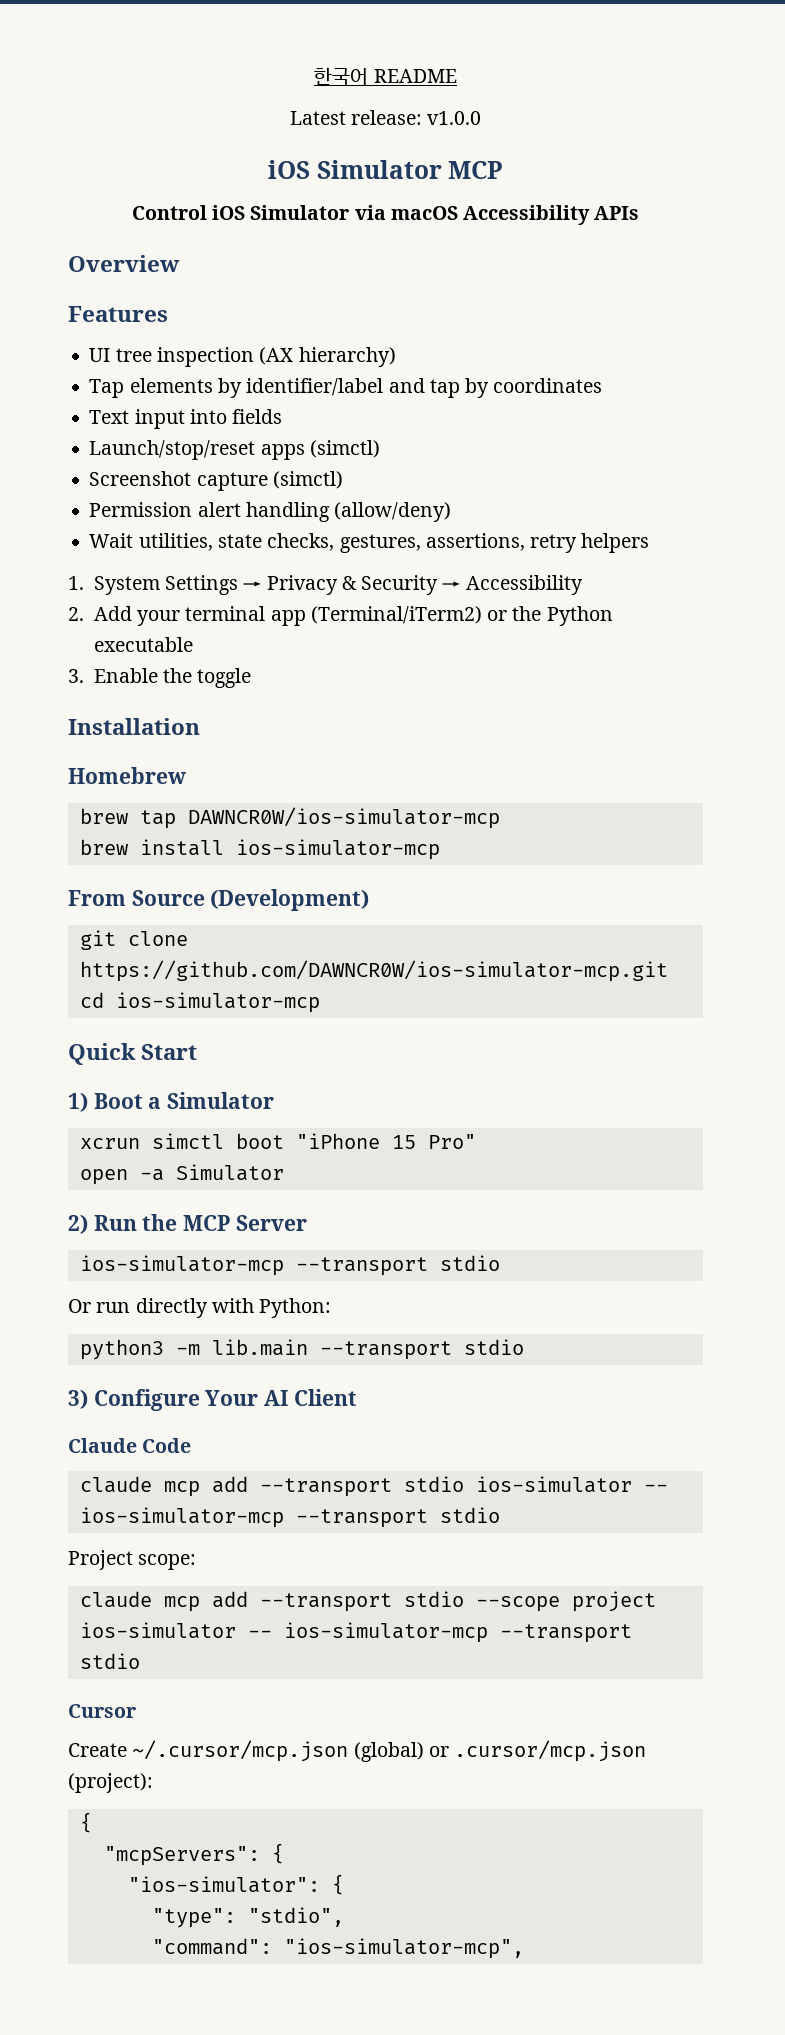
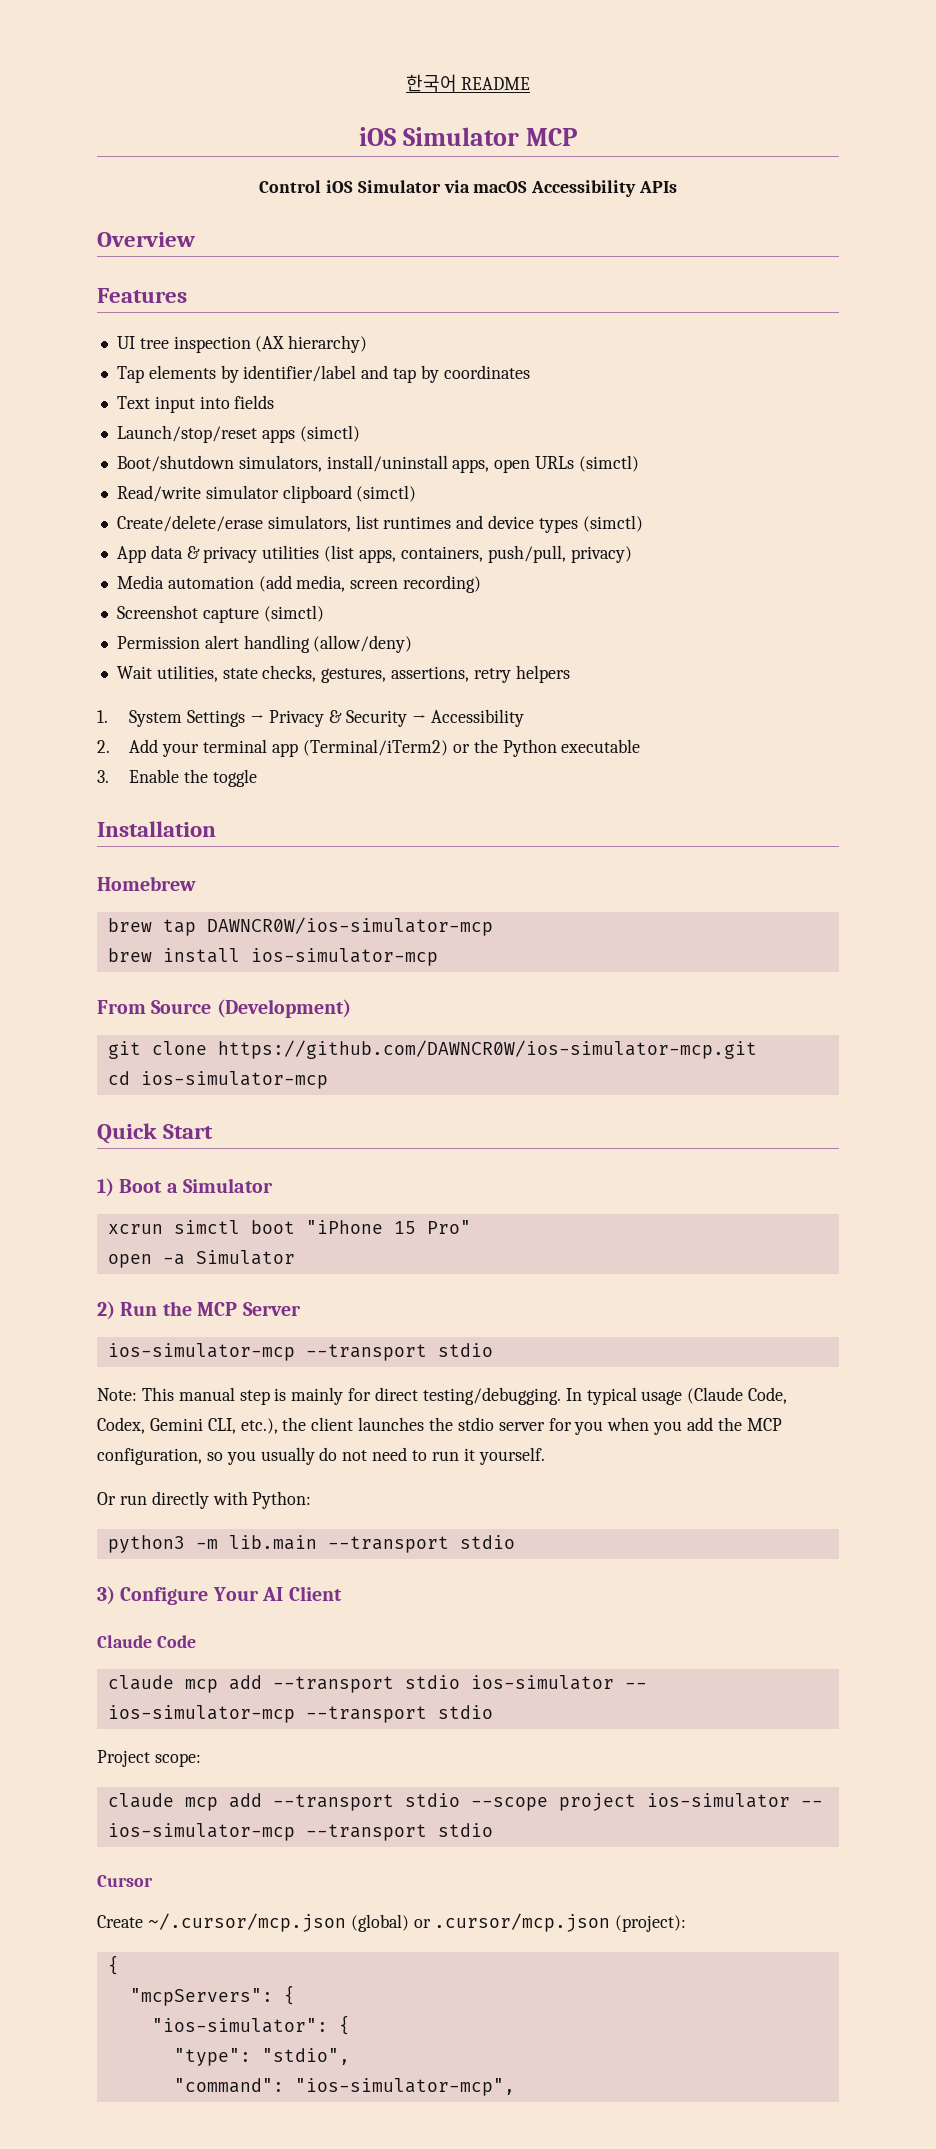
- Latest release: v1.0.0
+ Boot/shutdown simulators, install/uninstall apps, open URLs (simctl)
+ Read/write simulator clipboard (simctl)
+ Create/delete/erase simulators, list runtimes and device types (simctl)
+ App data & privacy utilities (list apps, containers, push/pull, privacy)
+ Media automation (add media, screen recording)
+ Note: This manual step is mainly for direct testing/debugging. In typical usage (Claude Code, Codex, Gemini CLI, etc.), the client launches the stdio server for you when you add the MCP configuration, so you usually do not need to run it yourself.

